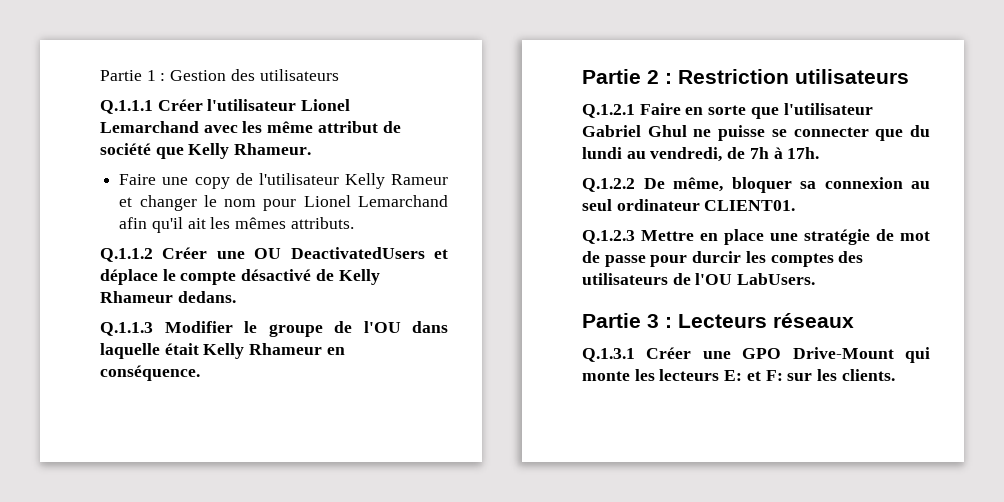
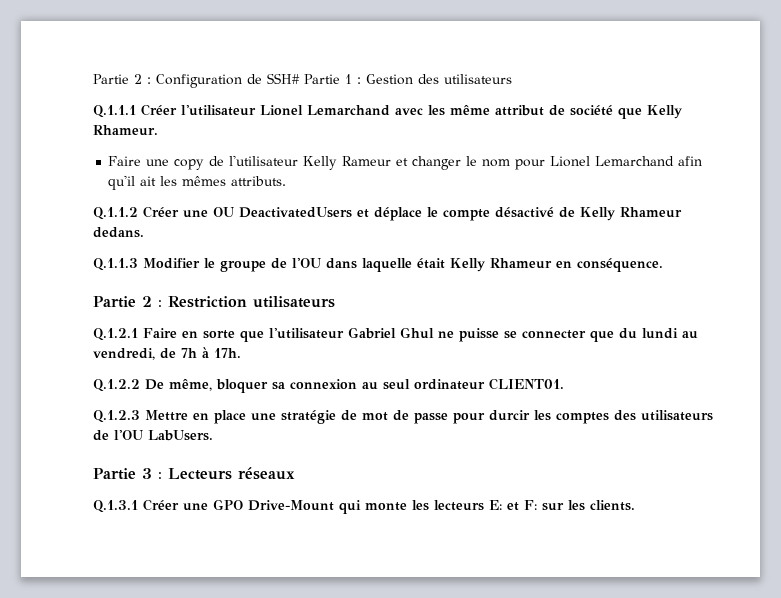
- Partie 1 : Gestion des utilisateurs
+ Partie 2 : Configuration de SSH# Partie 1 : Gestion des utilisateurs

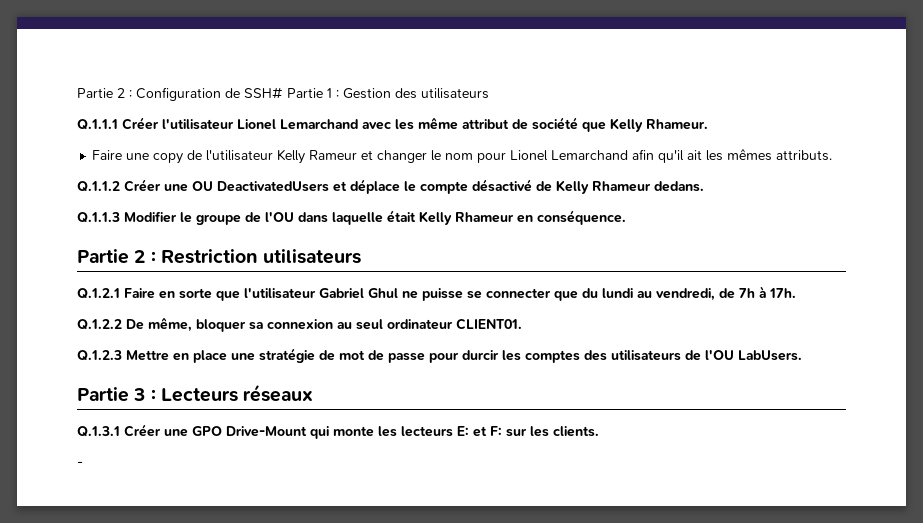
+ -

